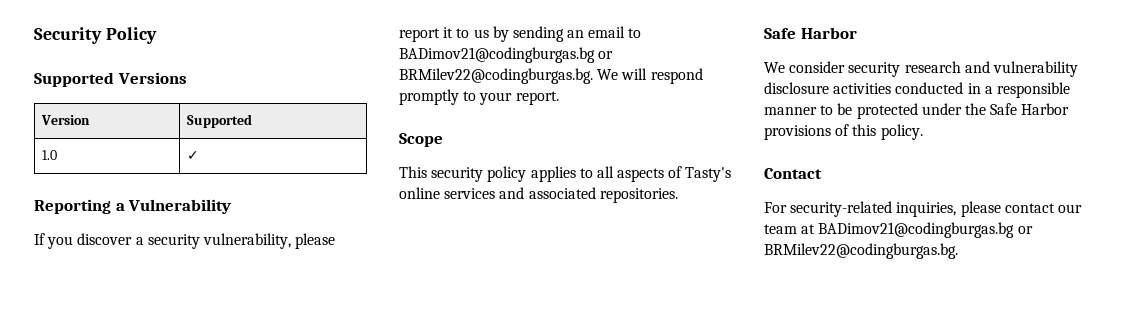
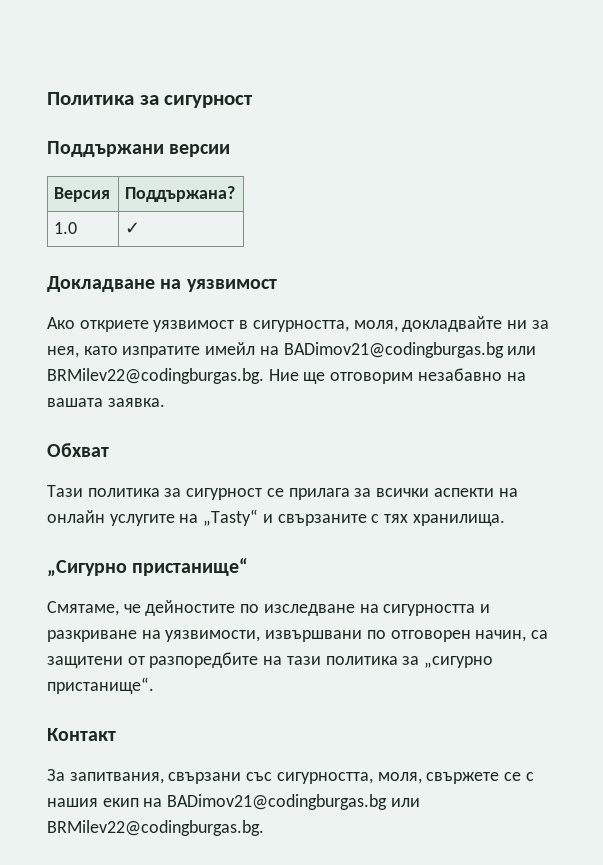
- Security Policy
- Supported Versions
- Version | Supported
+ Политика за сигурност
+ Поддържани версии
+ Версия | Поддържана?
  1.0 | ✓
- Reporting a Vulnerability
- If you discover a security vulnerability, please report it to us by sending an email to BADimov21@codingburgas.bg or BRMilev22@codingburgas.bg. We will respond promptly to your report.
- Scope
- This security policy applies to all aspects of Tasty's online services and associated repositories.
- Safe Harbor
- We consider security research and vulnerability disclosure activities conducted in a responsible manner to be protected under the Safe Harbor provisions of this policy.
- Contact
- For security-related inquiries, please contact our team at BADimov21@codingburgas.bg or BRMilev22@codingburgas.bg.
+ Докладване на уязвимост
+ Ако откриете уязвимост в сигурността, моля, докладвайте ни за нея, като изпратите имейл на BADimov21@codingburgas.bg или BRMilev22@codingburgas.bg. Ние ще отговорим незабавно на вашата заявка.
+ Обхват
+ Тази политика за сигурност се прилага за всички аспекти на онлайн услугите на „Tasty“ и свързаните с тях хранилища.
+ „Сигурно пристанище“
+ Смятаме, че дейностите по изследване на сигурността и разкриване на уязвимости, извършвани по отговорен начин, са защитени от разпоредбите на тази политика за „сигурно пристанище“.
+ Контакт
+ За запитвания, свързани със сигурността, моля, свържете се с нашия екип на BADimov21@codingburgas.bg или BRMilev22@codingburgas.bg.

